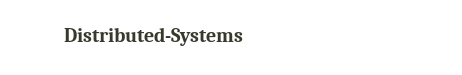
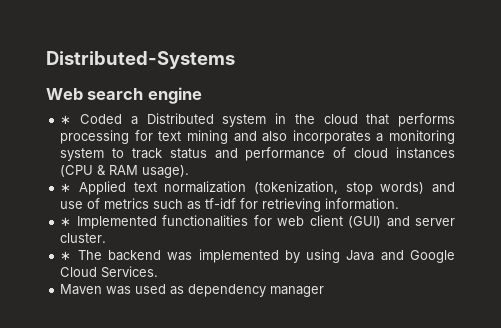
+ Web search engine
+ ∗ Coded a Distributed system in the cloud that performs processing for text mining and also incorporates a monitoring system to track status and performance of cloud instances (CPU & RAM usage).
+ ∗ Applied text normalization (tokenization, stop words) and use of metrics such as tf-idf for retrieving information.
+ ∗ Implemented functionalities for web client (GUI) and server cluster.
+ ∗ The backend was implemented by using Java and Google Cloud Services.
+ Maven was used as dependency manager

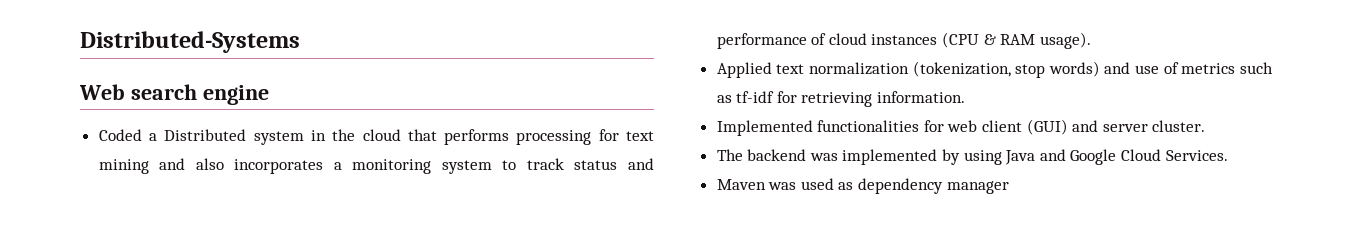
- ∗ Coded a Distributed system in the cloud that performs processing for text mining and also incorporates a monitoring system to track status and performance of cloud instances (CPU & RAM usage).
+ Coded a Distributed system in the cloud that performs processing for text mining and also incorporates a monitoring system to track status and performance of cloud instances (CPU & RAM usage).
- ∗ Applied text normalization (tokenization, stop words) and use of metrics such as tf-idf for retrieving information.
+ Applied text normalization (tokenization, stop words) and use of metrics such as tf-idf for retrieving information.
- ∗ Implemented functionalities for web client (GUI) and server cluster.
+ Implemented functionalities for web client (GUI) and server cluster.
- ∗ The backend was implemented by using Java and Google Cloud Services.
+ The backend was implemented by using Java and Google Cloud Services.

